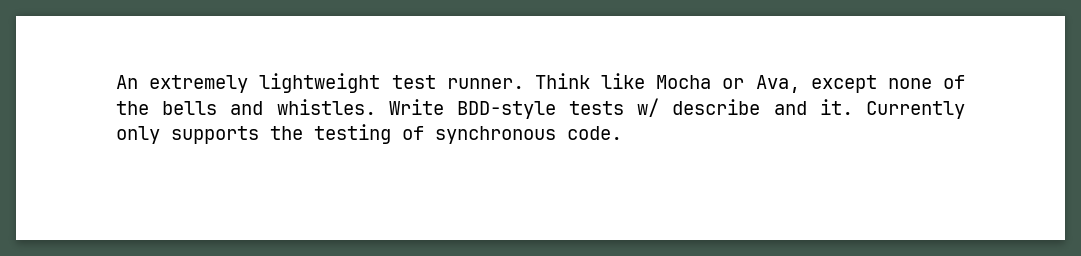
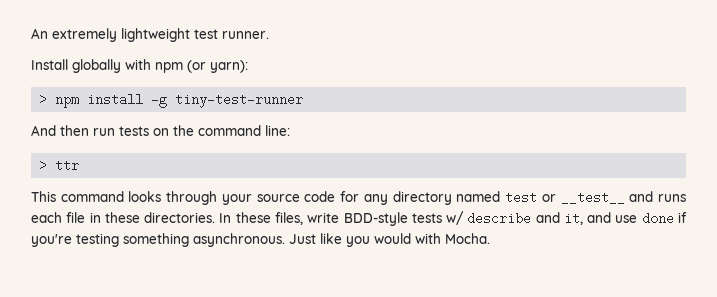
- An extremely lightweight test runner. Think like Mocha or Ava, except none of the bells and whistles. Write BDD-style tests w/ describe and it. Currently only supports the testing of synchronous code.
+ An extremely lightweight test runner.
+ Install globally with npm (or yarn):
+ > npm install -g tiny-test-runner
+ And then run tests on the command line:
+ > ttr
+ This command looks through your source code for any directory named test or __test__ and runs each file in these directories. In these files, write BDD-style tests w/ describe and it, and use done if you're testing something asynchronous. Just like you would with Mocha.

